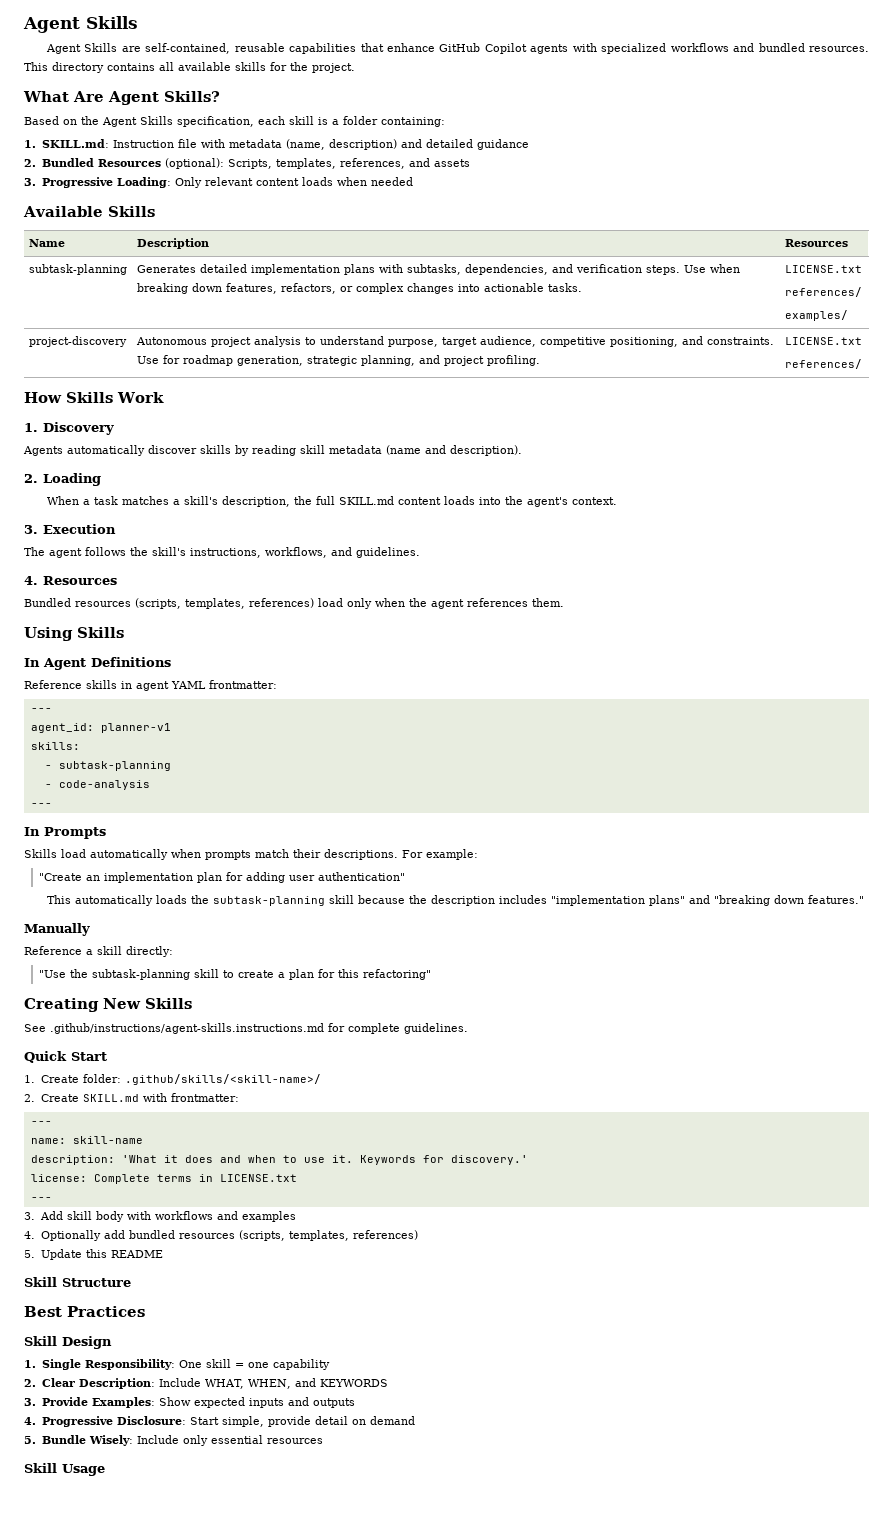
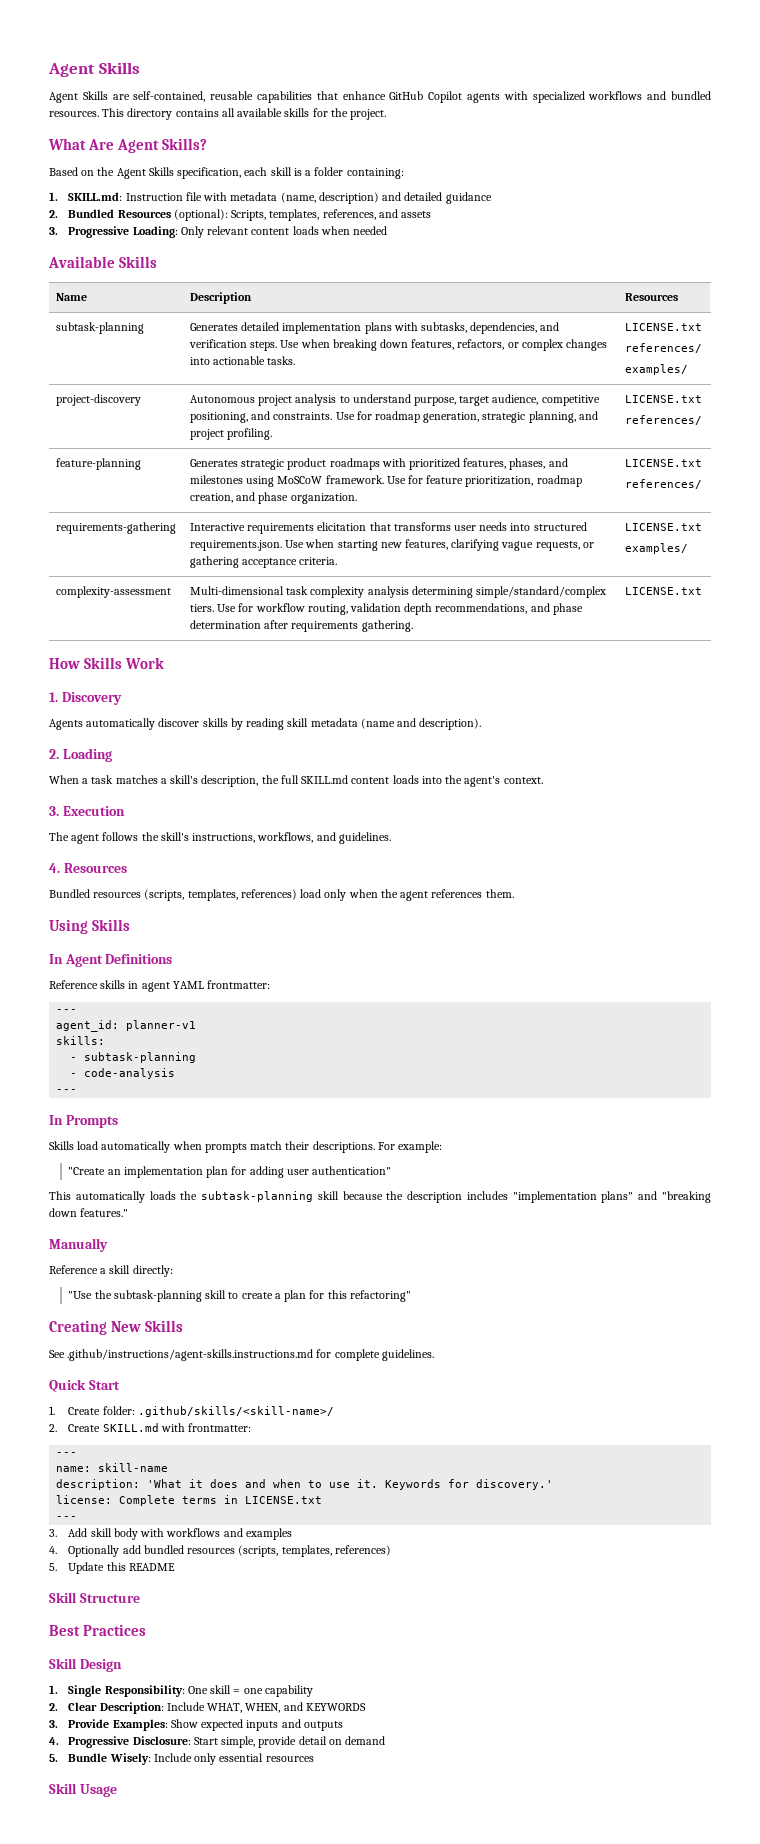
+ feature-planning | Generates strategic product roadmaps with prioritized features, phases, and milestones using MoSCoW framework. Use for feature prioritization, roadmap creation, and phase organization. | LICENSE.txt
+ references/
+ requirements-gathering | Interactive requirements elicitation that transforms user needs into structured requirements.json. Use when starting new features, clarifying vague requests, or gathering acceptance criteria. | LICENSE.txt
+ examples/
+ complexity-assessment | Multi-dimensional task complexity analysis determining simple/standard/complex tiers. Use for workflow routing, validation depth recommendations, and phase determination after requirements gathering. | LICENSE.txt

